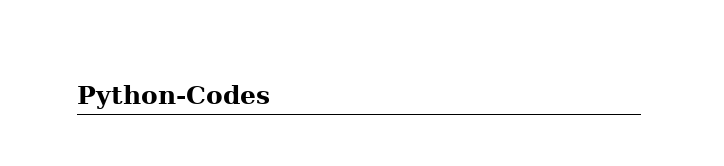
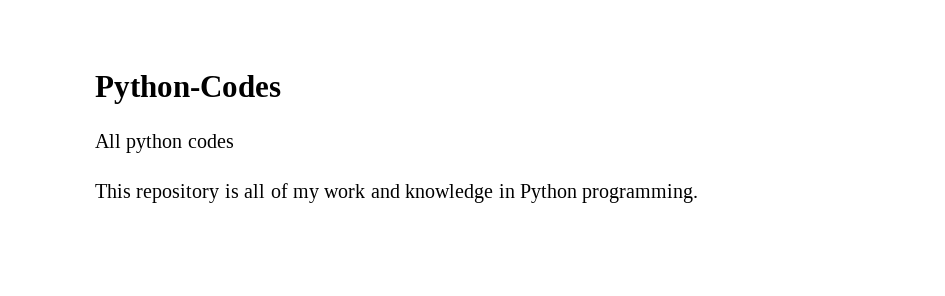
+ All python codes
+ This repository is all of my work and knowledge in Python programming.

